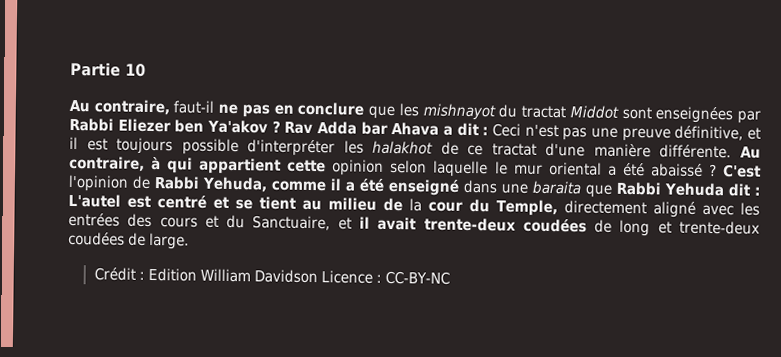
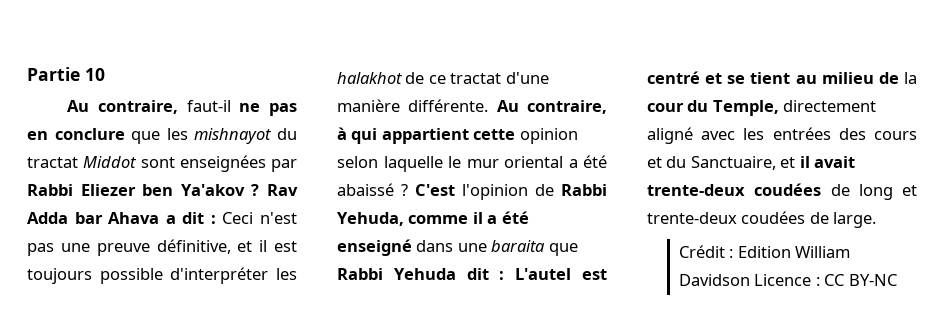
- Crédit : Edition William Davidson Licence : CC-BY-NC
+ Crédit : Edition William Davidson Licence : CC BY-NC

